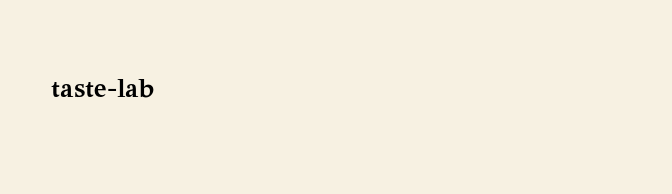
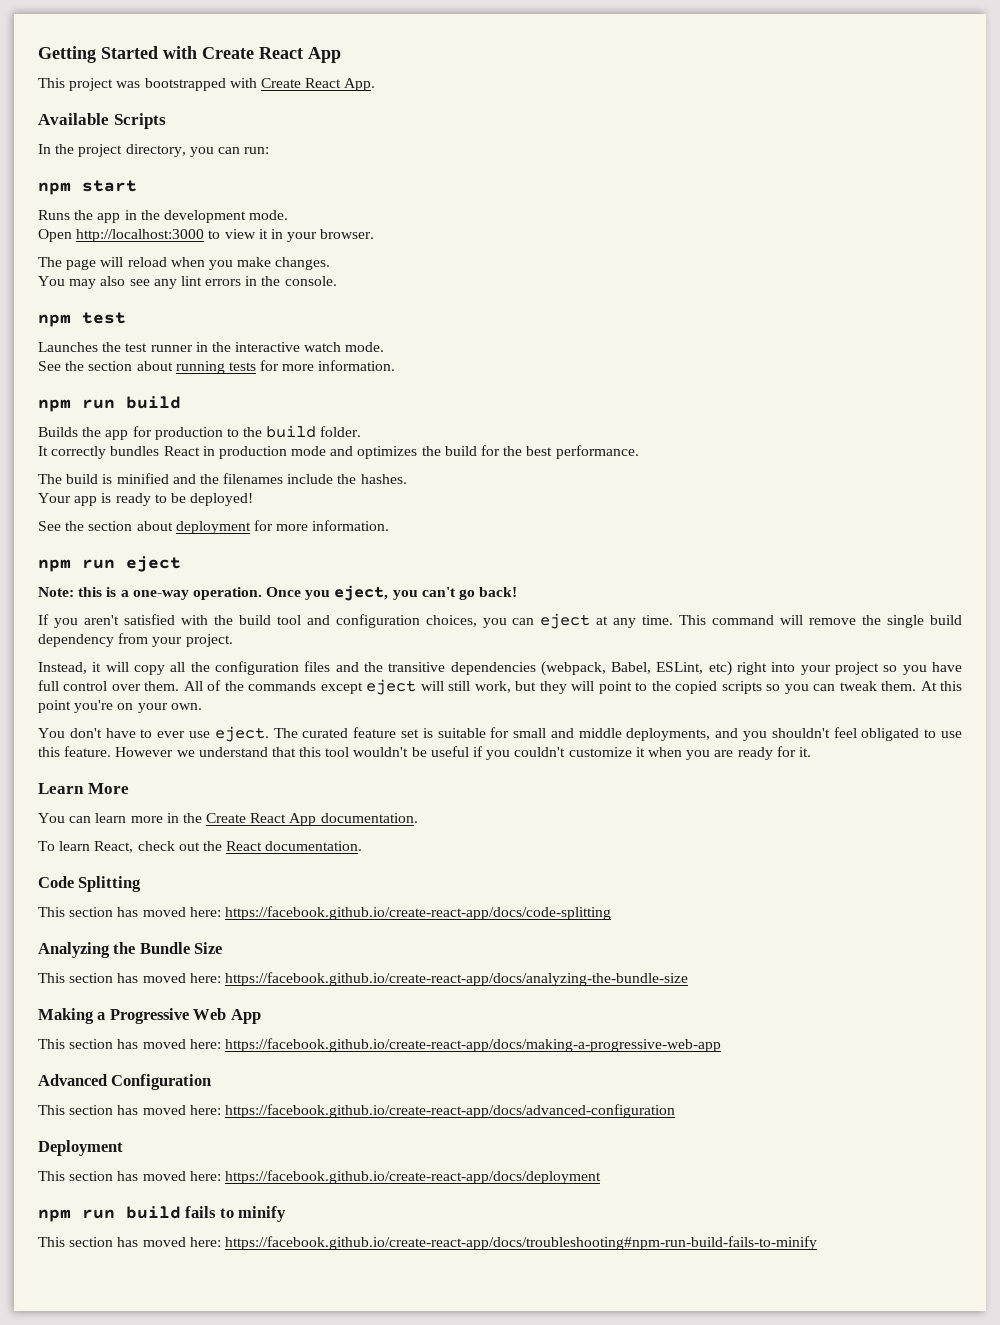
- taste-lab
+ Getting Started with Create React App
+ This project was bootstrapped with Create React App.
+ Available Scripts
+ In the project directory, you can run:
+ npm start
+ Runs the app in the development mode.
+ Open http://localhost:3000 to view it in your browser.
+ The page will reload when you make changes.
+ You may also see any lint errors in the console.
+ npm test
+ Launches the test runner in the interactive watch mode.
+ See the section about running tests for more information.
+ npm run build
+ Builds the app for production to the build folder.
+ It correctly bundles React in production mode and optimizes the build for the best performance.
+ The build is minified and the filenames include the hashes.
+ Your app is ready to be deployed!
+ See the section about deployment for more information.
+ npm run eject
+ Note: this is a one-way operation. Once you eject, you can't go back!
+ If you aren't satisfied with the build tool and configuration choices, you can eject at any time. This command will remove the single build dependency from your project.
+ Instead, it will copy all the configuration files and the transitive dependencies (webpack, Babel, ESLint, etc) right into your project so you have full control over them. All of the commands except eject will still work, but they will point to the copied scripts so you can tweak them. At this point you're on your own.
+ You don't have to ever use eject. The curated feature set is suitable for small and middle deployments, and you shouldn't feel obligated to use this feature. However we understand that this tool wouldn't be useful if you couldn't customize it when you are ready for it.
+ Learn More
+ You can learn more in the Create React App documentation.
+ To learn React, check out the React documentation.
+ Code Splitting
+ This section has moved here: https://facebook.github.io/create-react-app/docs/code-splitting
+ Analyzing the Bundle Size
+ This section has moved here: https://facebook.github.io/create-react-app/docs/analyzing-the-bundle-size
+ Making a Progressive Web App
+ This section has moved here: https://facebook.github.io/create-react-app/docs/making-a-progressive-web-app
+ Advanced Configuration
+ This section has moved here: https://facebook.github.io/create-react-app/docs/advanced-configuration
+ Deployment
+ This section has moved here: https://facebook.github.io/create-react-app/docs/deployment
+ npm run build fails to minify
+ This section has moved here: https://facebook.github.io/create-react-app/docs/troubleshooting#npm-run-build-fails-to-minify

